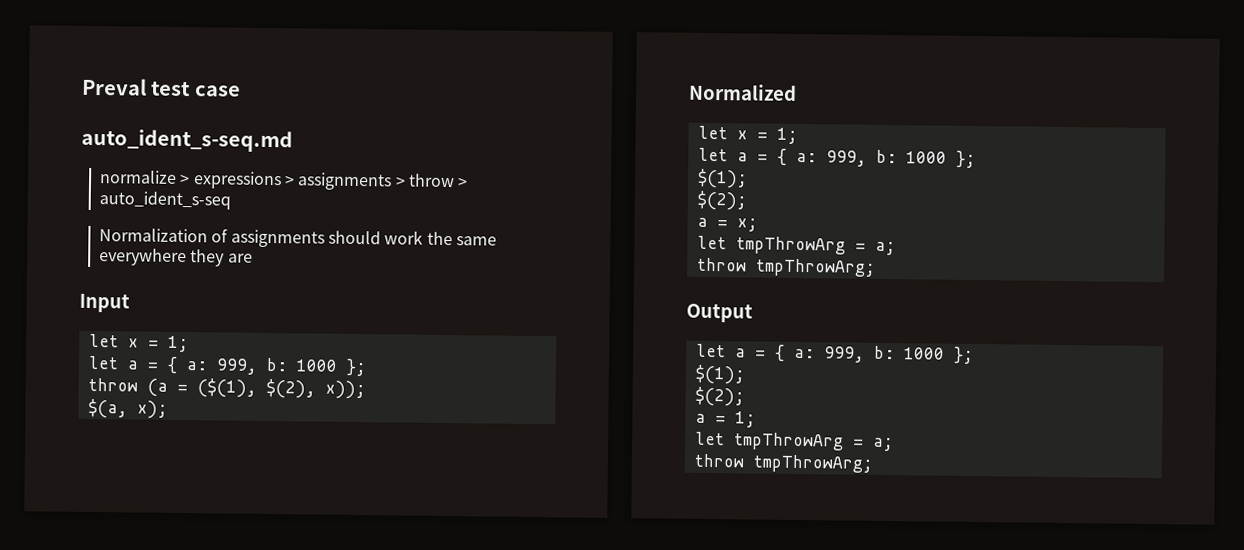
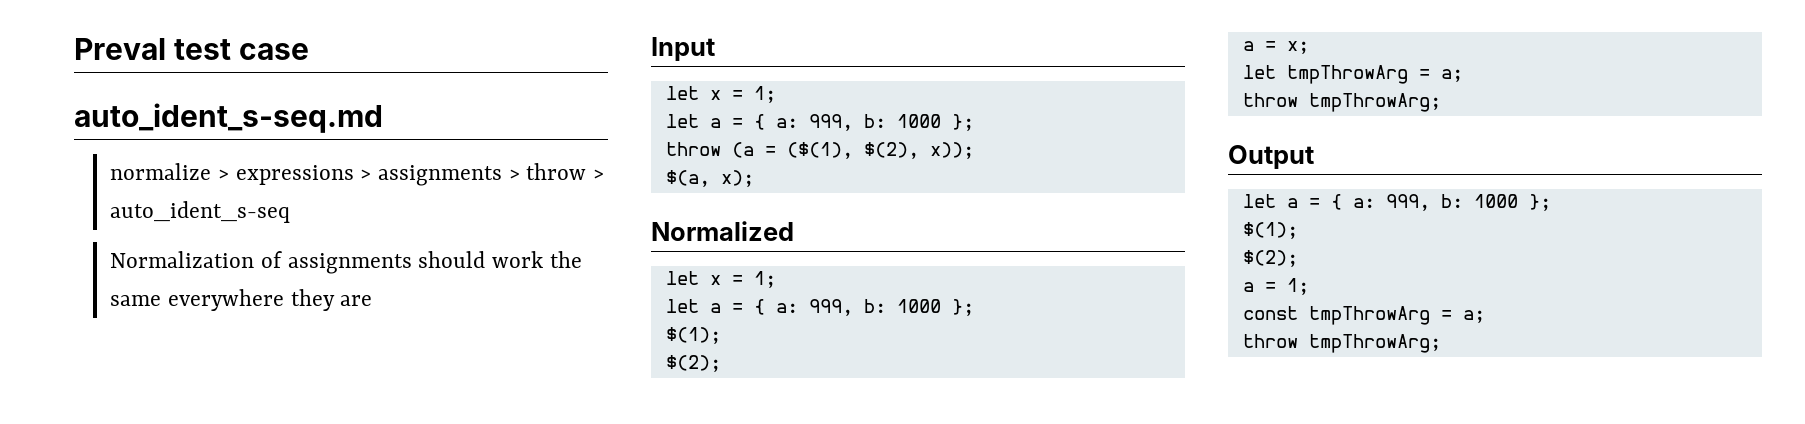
  a = 1;
- let tmpThrowArg = a;
+ const tmpThrowArg = a;

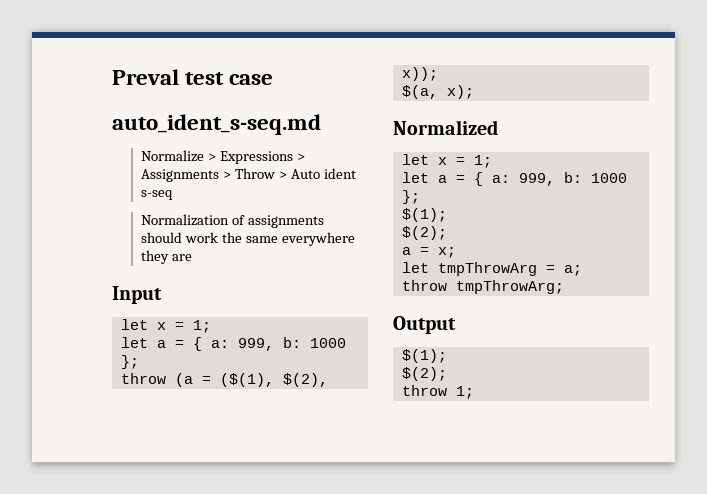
- normalize > expressions > assignments > throw > auto_ident_s-seq
+ Normalize > Expressions > Assignments > Throw > Auto ident s-seq
  Output
- let a = { a: 999, b: 1000 };
  $(1);
  $(2);
- a = 1;
- const tmpThrowArg = a;
- throw tmpThrowArg;
+ throw 1;

